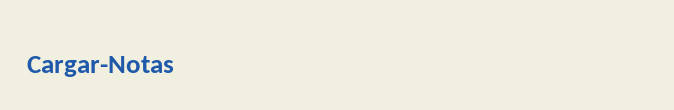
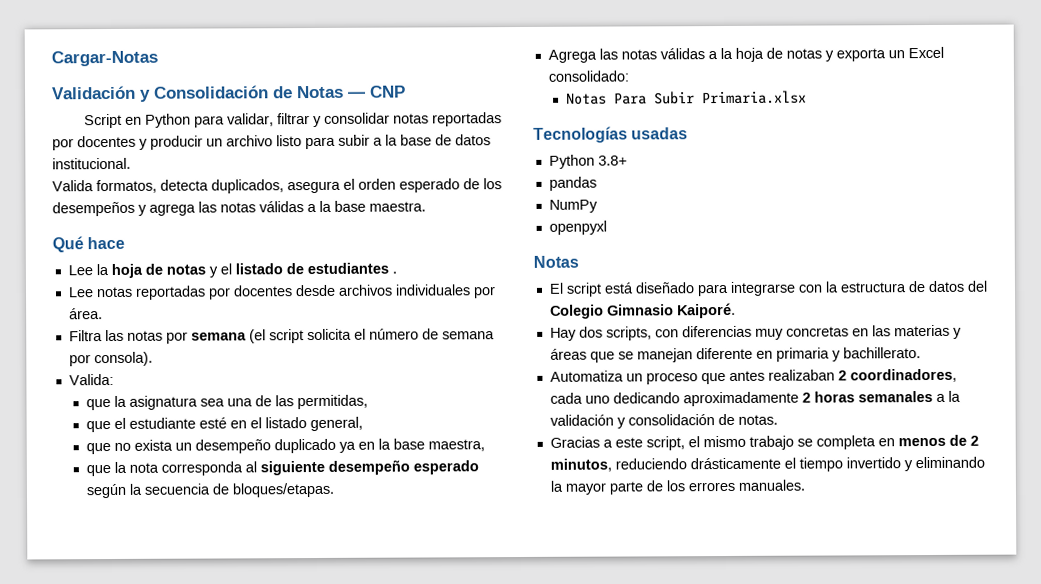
+ Validación y Consolidación de Notas — CNP
+ Script en Python para validar, filtrar y consolidar notas reportadas por docentes y producir un archivo listo para subir a la base de datos institucional.
+ Valida formatos, detecta duplicados, asegura el orden esperado de los desempeños y agrega las notas válidas a la base maestra.
+ Qué hace
+ Lee la hoja de notas y el listado de estudiantes .
+ Lee notas reportadas por docentes desde archivos individuales por área.
+ Filtra las notas por semana (el script solicita el número de semana por consola).
+ Valida:
+ que la asignatura sea una de las permitidas,
+ que el estudiante esté en el listado general,
+ que no exista un desempeño duplicado ya en la base maestra,
+ que la nota corresponda al siguiente desempeño esperado según la secuencia de bloques/etapas.
+ Agrega las notas válidas a la hoja de notas y exporta un Excel consolidado:
+ Notas Para Subir Primaria.xlsx
+ Tecnologías usadas
+ Python 3.8+
+ pandas
+ NumPy
+ openpyxl
+ Notas
+ El script está diseñado para integrarse con la estructura de datos del Colegio Gimnasio Kaiporé.
+ Hay dos scripts, con diferencias muy concretas en las materias y áreas que se manejan diferente en primaria y bachillerato.
+ Automatiza un proceso que antes realizaban 2 coordinadores, cada uno dedicando aproximadamente 2 horas semanales a la validación y consolidación de notas.
+ Gracias a este script, el mismo trabajo se completa en menos de 2 minutos, reduciendo drásticamente el tiempo invertido y eliminando la mayor parte de los errores manuales.

